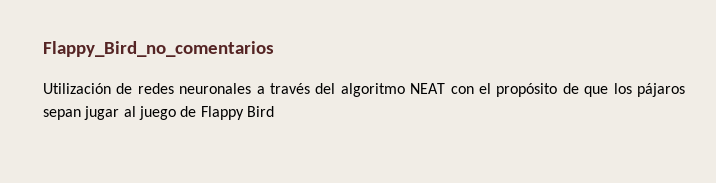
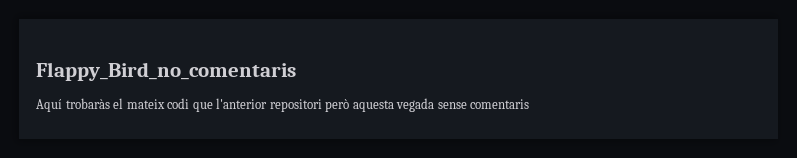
- Flappy_Bird_no_comentarios
- Utilización de redes neuronales a través del algoritmo NEAT con el propósito de que los pájaros sepan jugar al juego de Flappy Bird
+ Flappy_Bird_no_comentaris
+ Aquí trobaràs el mateix codi que l'anterior repositori però aquesta vegada sense comentaris

